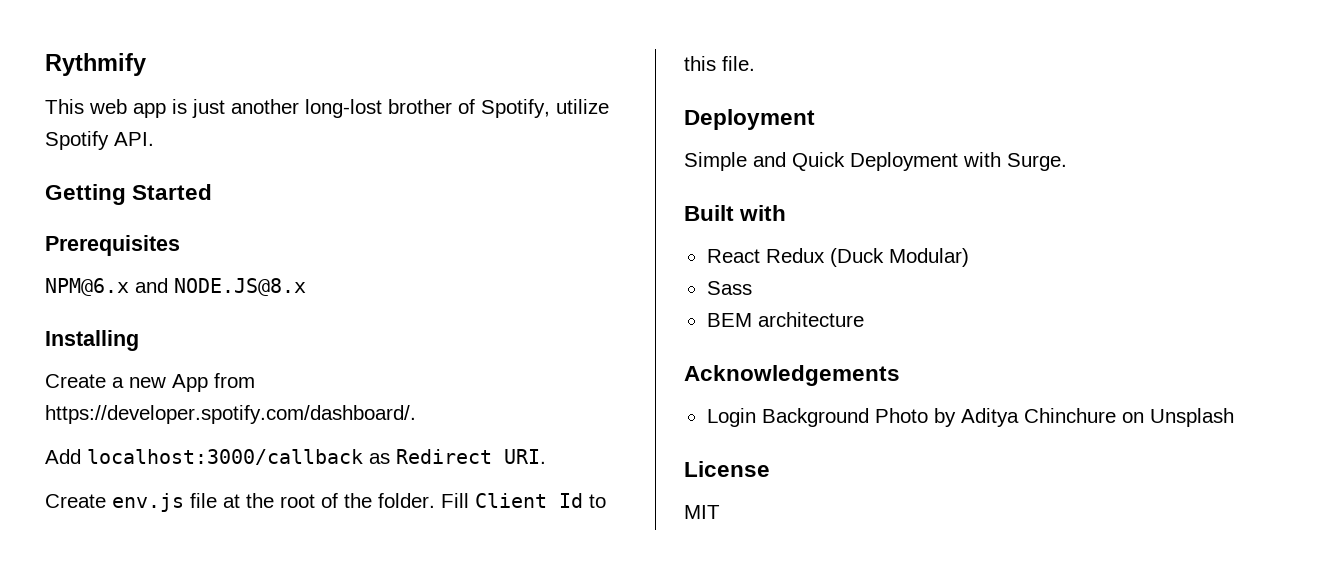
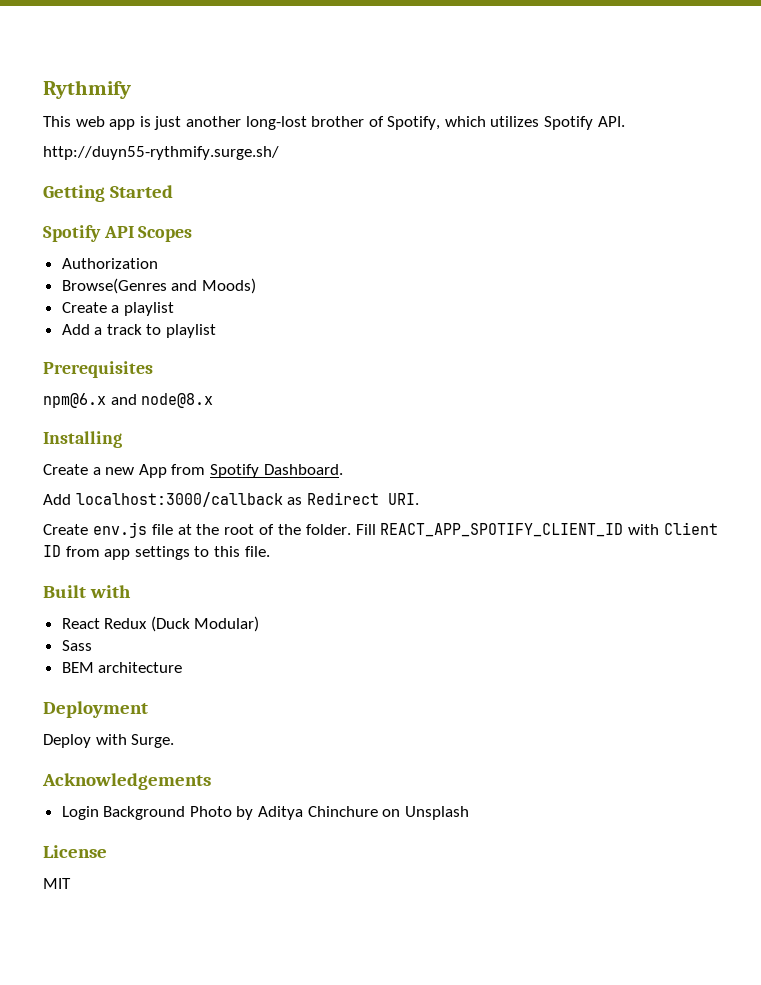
- This web app is just another long-lost brother of Spotify, utilize Spotify API.
+ This web app is just another long-lost brother of Spotify, which utilizes Spotify API.
+ http://duyn55-rythmify.surge.sh/
+ Spotify API Scopes
+ Authorization
+ Browse(Genres and Moods)
+ Create a playlist
+ Add a track to playlist
  Prerequisites
- NPM@6.x and NODE.JS@8.x
+ npm@6.x and node@8.x
- Create a new App from https://developer.spotify.com/dashboard/.
+ Create a new App from Spotify Dashboard.
- Fill Client Id to this file.
- Deployment
- Simple and Quick Deployment with Surge.
+ Fill REACT_APP_SPOTIFY_CLIENT_ID with Client ID from app settings to this file.
+ Deployment
+ Deploy with Surge.

